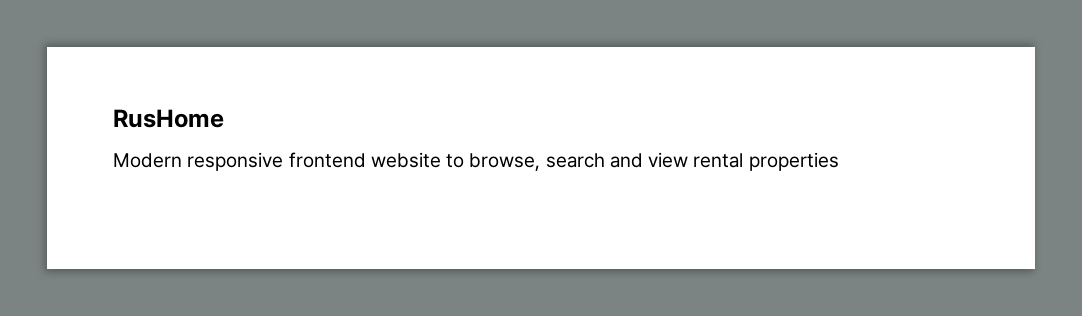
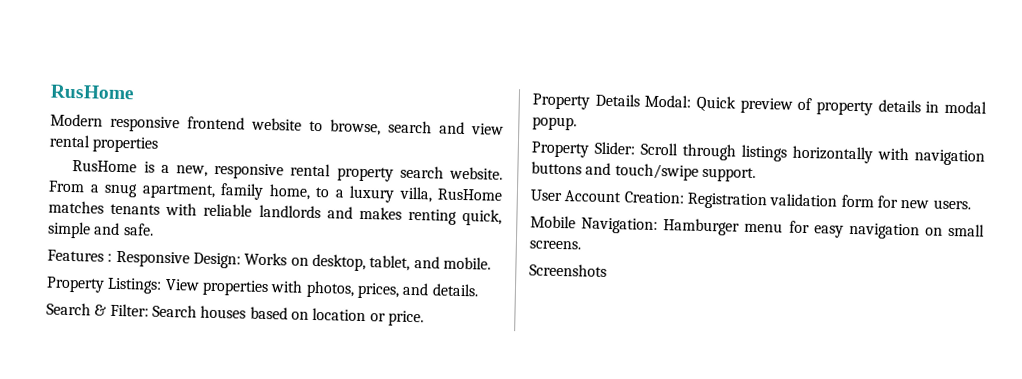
+ RusHome is a new, responsive rental property search website. From a snug apartment, family home, to a luxury villa, RusHome matches tenants with reliable landlords and makes renting quick, simple and safe.
+ Features : Responsive Design: Works on desktop, tablet, and mobile.
+ Property Listings: View properties with photos, prices, and details.
+ Search & Filter: Search houses based on location or price.
+ Property Details Modal: Quick preview of property details in modal popup.
+ Property Slider: Scroll through listings horizontally with navigation buttons and touch/swipe support.
+ User Account Creation: Registration validation form for new users.
+ Mobile Navigation: Hamburger menu for easy navigation on small screens.
+ Screenshots

